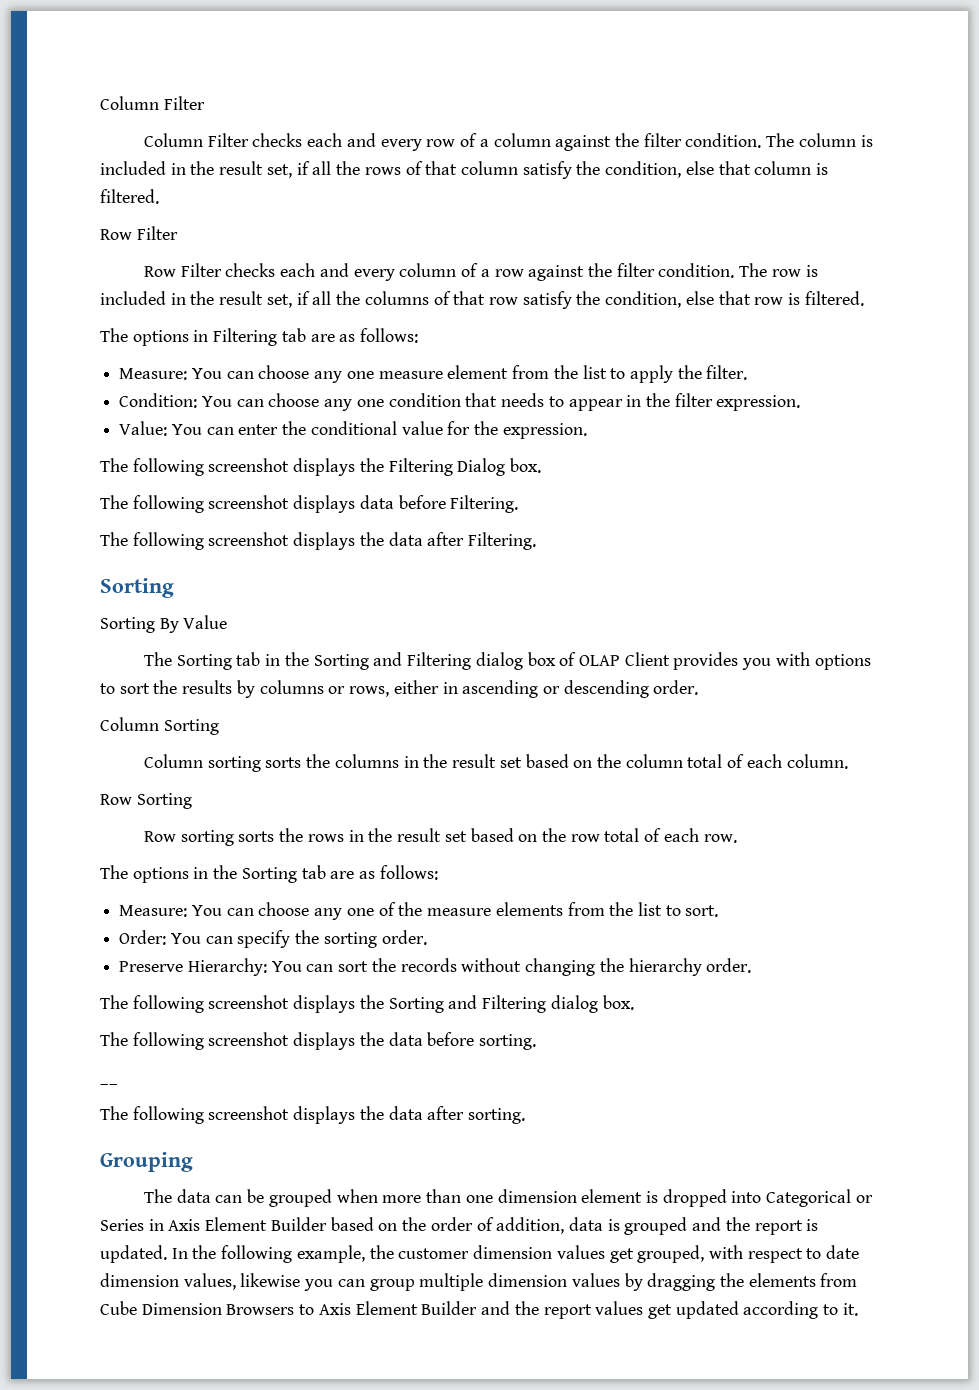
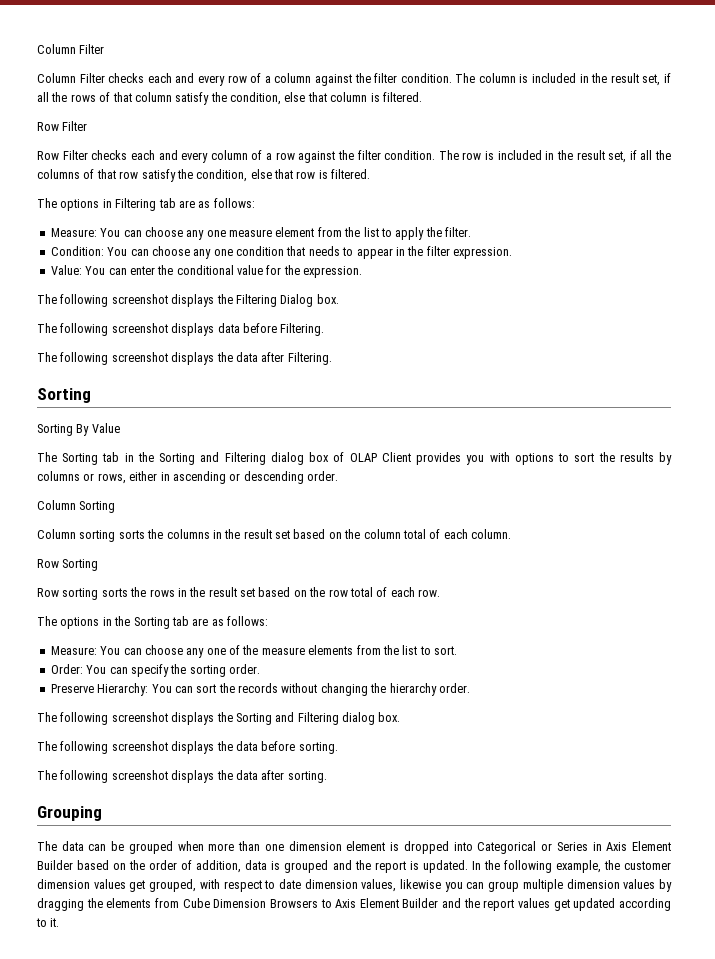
- __

